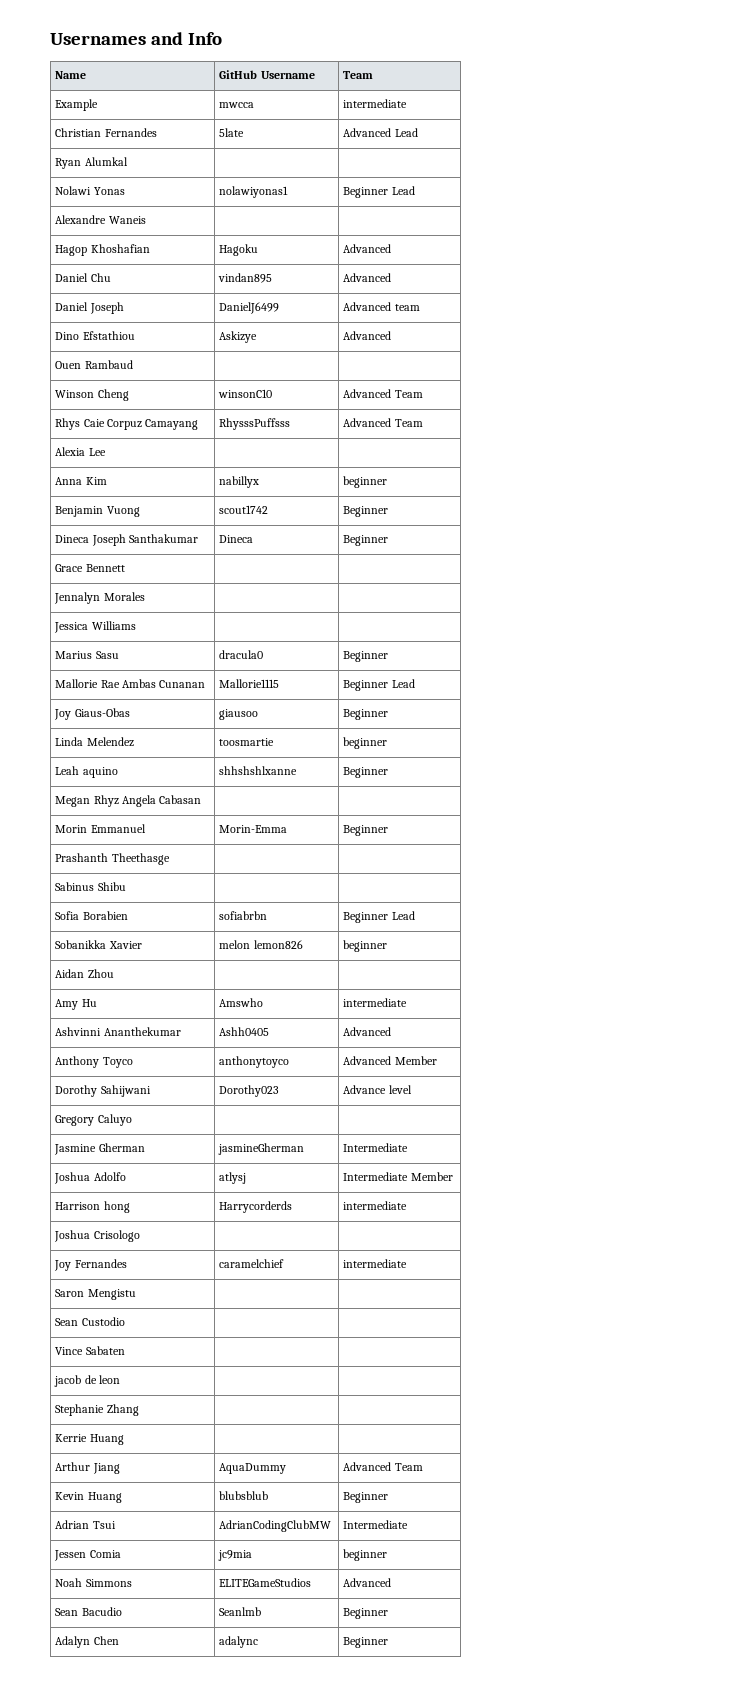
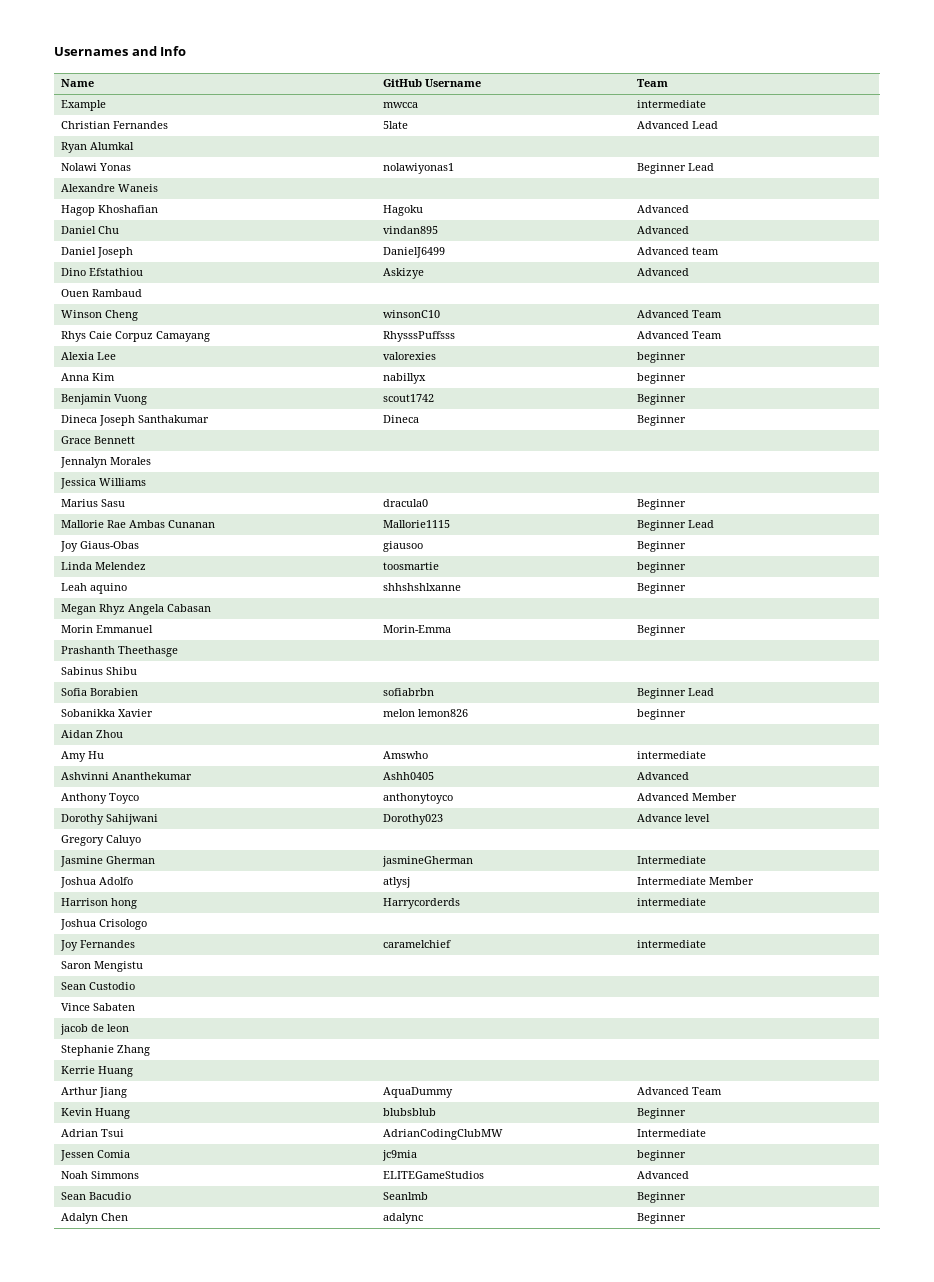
- Alexia Lee | |
+ Alexia Lee | valorexies | beginner

